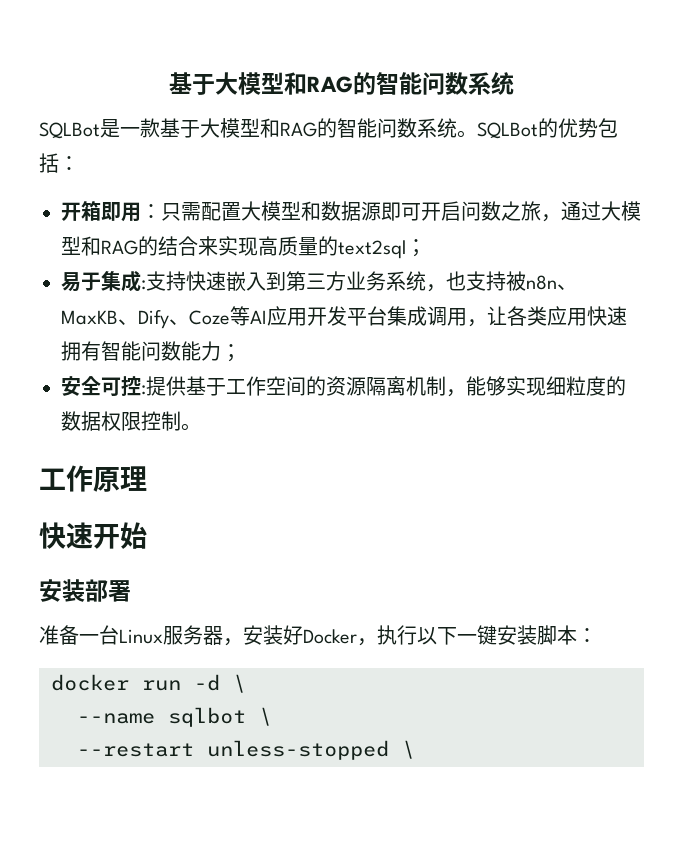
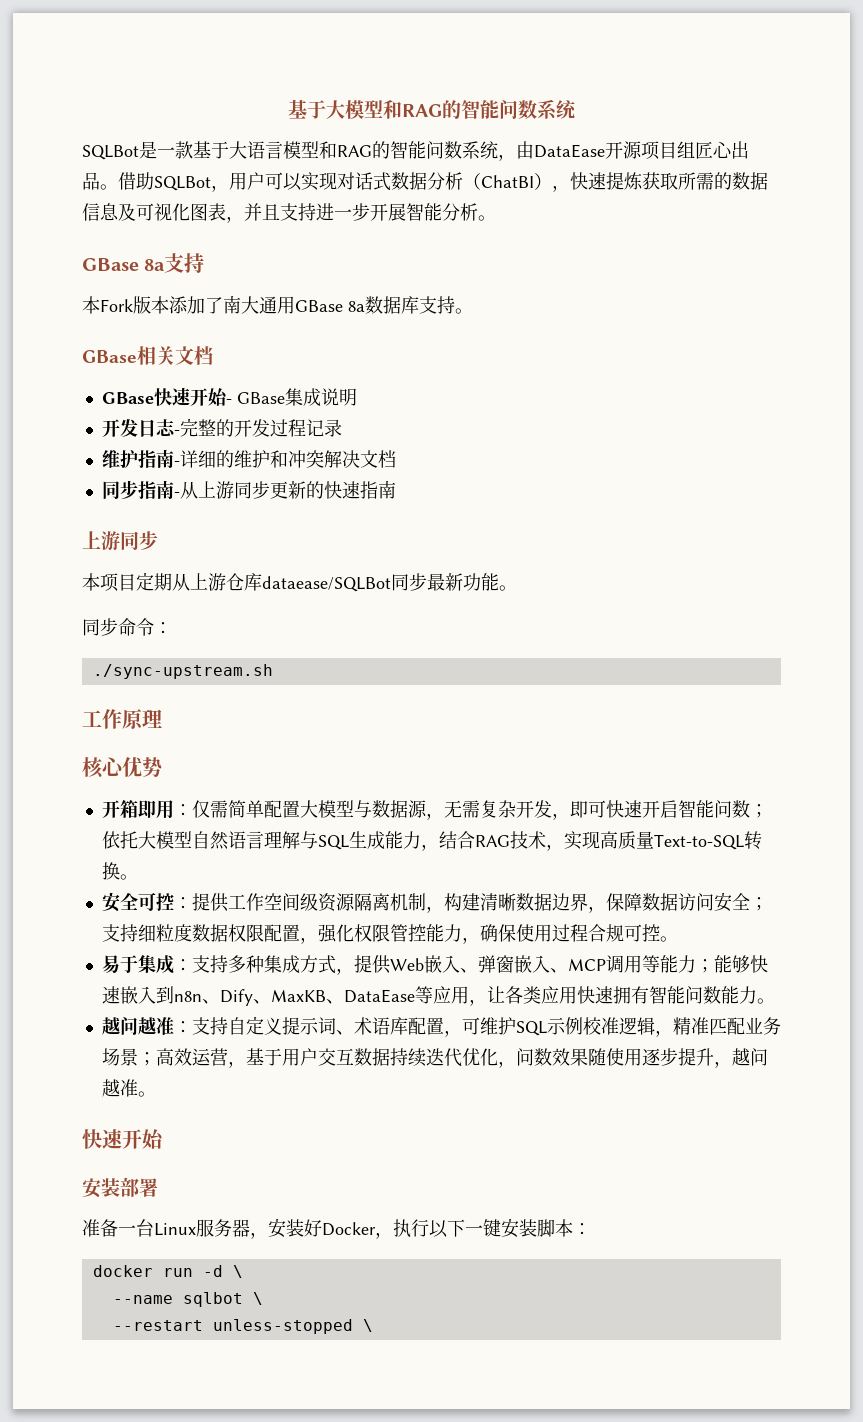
- SQLBot是一款基于大模型和RAG的智能问数系统。SQLBot的优势包括：
+ SQLBot是一款基于大语言模型和RAG的智能问数系统，由DataEase开源项目组匠心出品。借助SQLBot，用户可以实现对话式数据分析（ChatBI），快速提炼获取所需的数据信息及可视化图表，并且支持进一步开展智能分析。
+ GBase 8a支持
+ 本Fork版本添加了南大通用GBase 8a数据库支持。
+ GBase相关文档
+ GBase快速开始- GBase集成说明
+ 开发日志-完整的开发过程记录
+ 维护指南-详细的维护和冲突解决文档
+ 同步指南-从上游同步更新的快速指南
+ 上游同步
+ 本项目定期从上游仓库dataease/SQLBot同步最新功能。
+ 同步命令：
+ ./sync-upstream.sh
+ 工作原理
+ 核心优势
- 开箱即用：只需配置大模型和数据源即可开启问数之旅，通过大模型和RAG的结合来实现高质量的text2sql；
- 易于集成:支持快速嵌入到第三方业务系统，也支持被n8n、MaxKB、Dify、Coze等AI应用开发平台集成调用，让各类应用快速拥有智能问数能力；
- 安全可控:提供基于工作空间的资源隔离机制，能够实现细粒度的数据权限控制。
- 工作原理
+ 开箱即用：仅需简单配置大模型与数据源，无需复杂开发，即可快速开启智能问数；依托大模型自然语言理解与SQL生成能力，结合RAG技术，实现高质量Text-to-SQL转换。
+ 安全可控：提供工作空间级资源隔离机制，构建清晰数据边界，保障数据访问安全；支持细粒度数据权限配置，强化权限管控能力，确保使用过程合规可控。
+ 易于集成：支持多种集成方式，提供Web嵌入、弹窗嵌入、MCP调用等能力；能够快速嵌入到n8n、Dify、MaxKB、DataEase等应用，让各类应用快速拥有智能问数能力。
+ 越问越准：支持自定义提示词、术语库配置，可维护SQL示例校准逻辑，精准匹配业务场景；高效运营，基于用户交互数据持续迭代优化，问数效果随使用逐步提升，越问越准。

